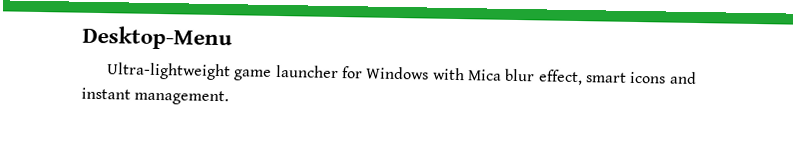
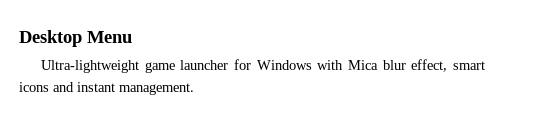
- Desktop-Menu
+ Desktop Menu

